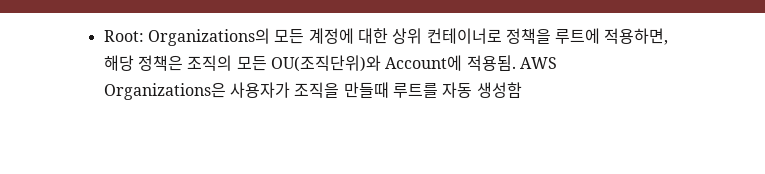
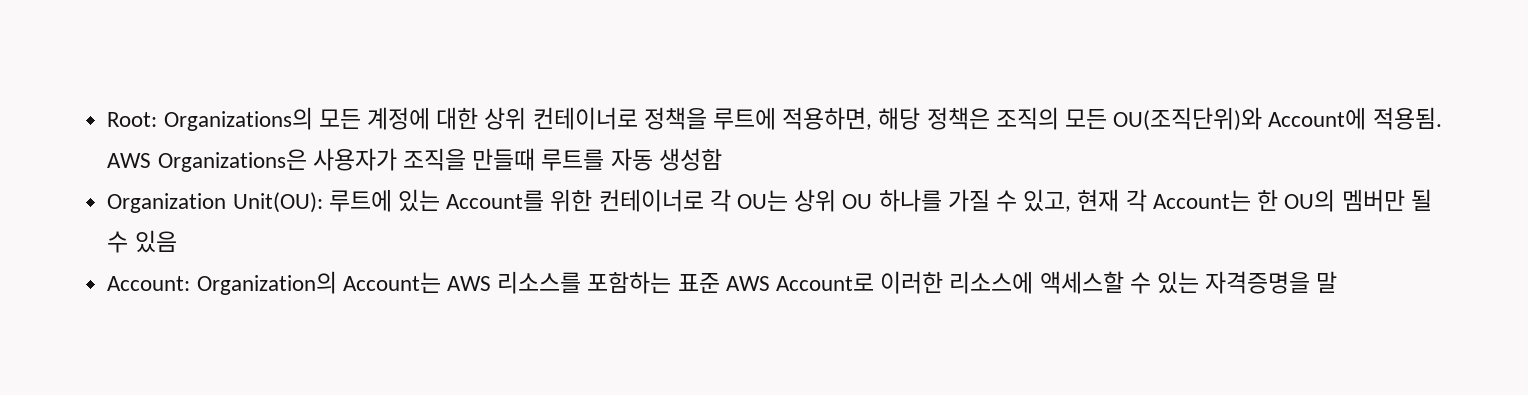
+ Organization Unit(OU): 루트에 있는 Account를 위한 컨테이너로 각 OU는 상위 OU 하나를 가질 수 있고, 현재 각 Account는 한 OU의 멤버만 될 수 있음
+ Account: Organization의 Account는 AWS 리소스를 포함하는 표준 AWS Account로 이러한 리소스에 액세스할 수 있는 자격증명을 말

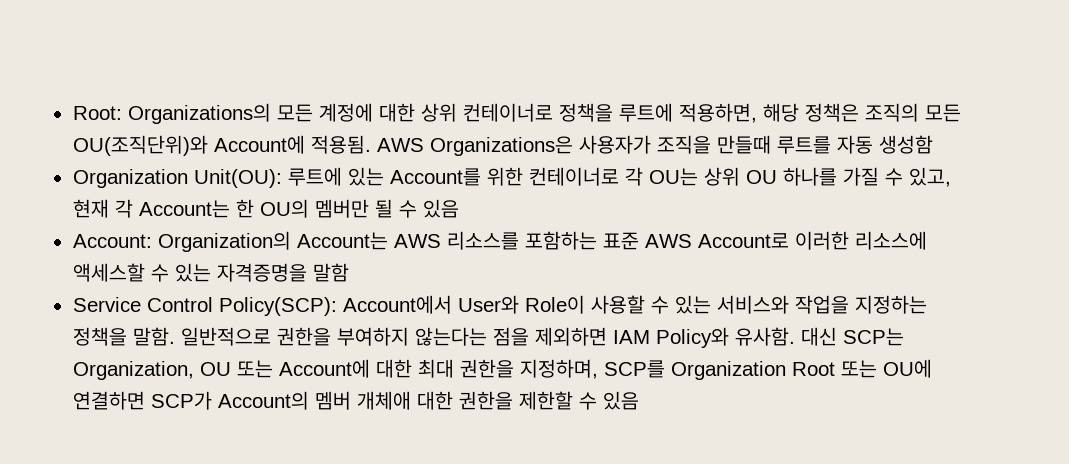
- Account: Organization의 Account는 AWS 리소스를 포함하는 표준 AWS Account로 이러한 리소스에 액세스할 수 있는 자격증명을 말
+ Account: Organization의 Account는 AWS 리소스를 포함하는 표준 AWS Account로 이러한 리소스에 액세스할 수 있는 자격증명을 말함
+ Service Control Policy(SCP): Account에서 User와 Role이 사용할 수 있는 서비스와 작업을 지정하는 정책을 말함. 일반적으로 권한을 부여하지 않는다는 점을 제외하면 IAM Policy와 유사함. 대신 SCP는 Organization, OU 또는 Account에 대한 최대 권한을 지정하며, SCP를 Organization Root 또는 OU에 연결하면 SCP가 Account의 멤버 개체애 대한 권한을 제한할 수 있음

